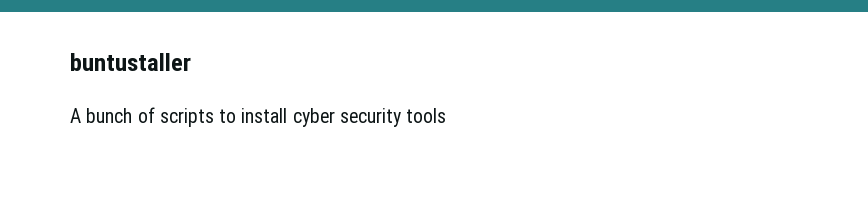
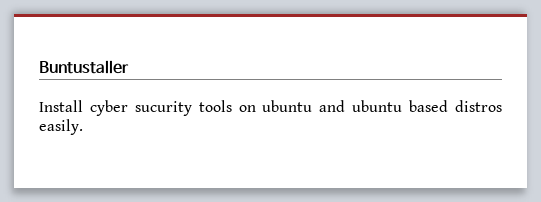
- buntustaller
- A bunch of scripts to install cyber security tools
+ Buntustaller
+ Install cyber sucurity tools on ubuntu and ubuntu based distros easily.

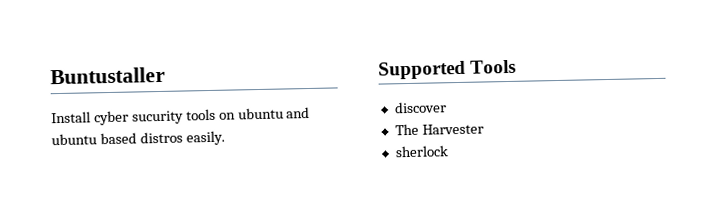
+ Supported Tools
+ discover
+ The Harvester
+ sherlock

